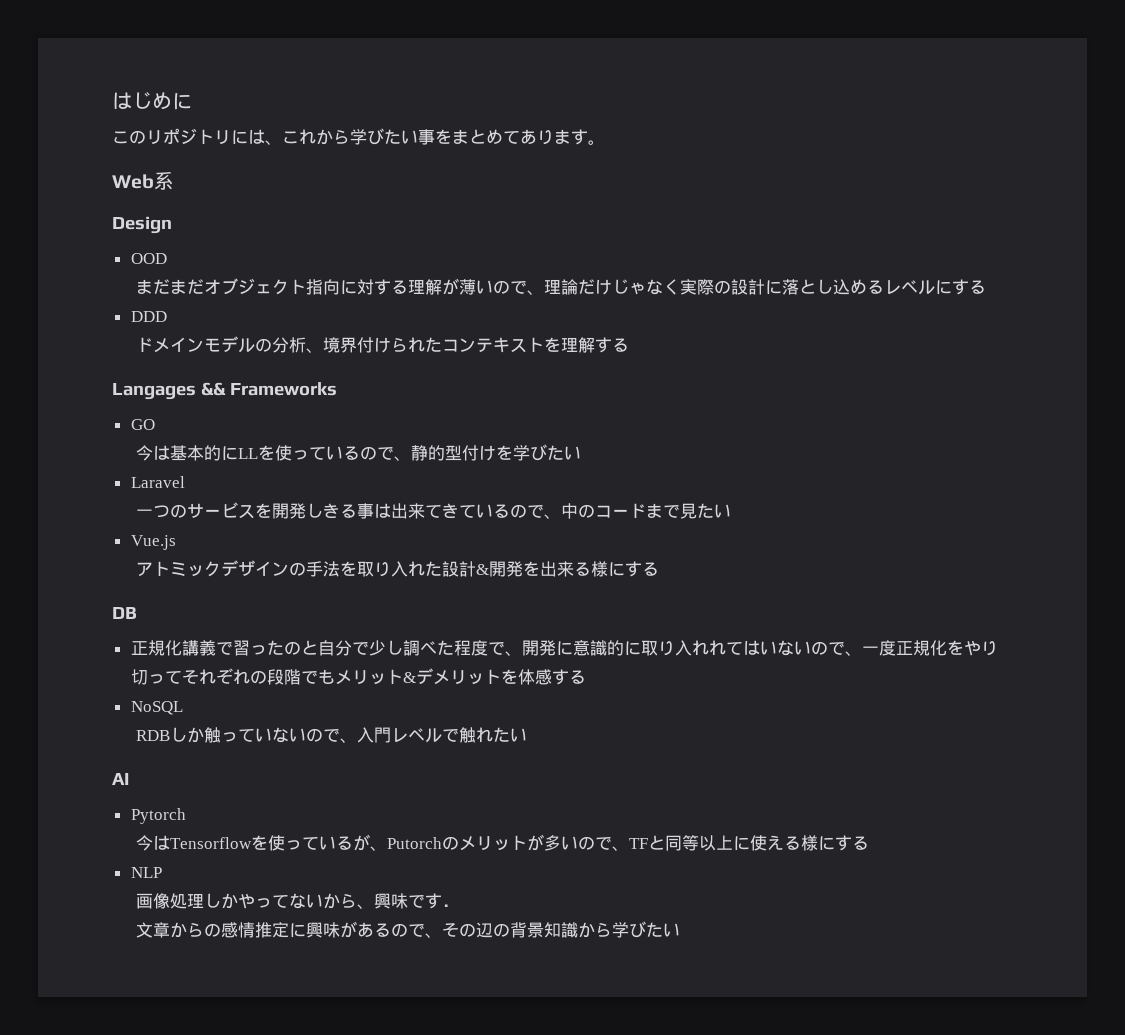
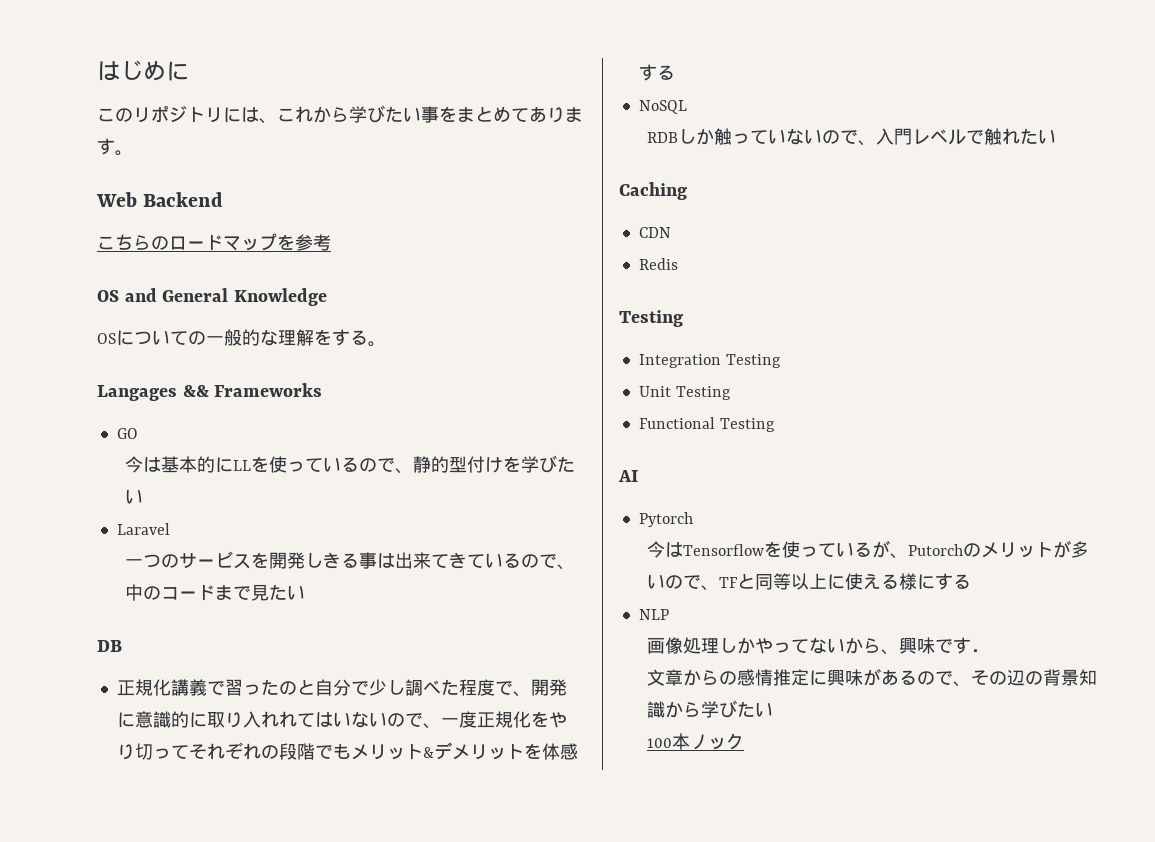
- Web系
- Design
- OOD
- まだまだオブジェクト指向に対する理解が薄いので、理論だけじゃなく実際の設計に落とし込めるレベルにする
- DDD
- ドメインモデルの分析、境界付けられたコンテキストを理解する
+ Web Backend
+ こちらのロードマップを参考
+ OS and General Knowledge
+ OSについての一般的な理解をする。
- Vue.js
- アトミックデザインの手法を取り入れた設計&開発を出来る様にする
+ Caching
+ CDN
+ Redis
+ Testing
+ Integration Testing
+ Unit Testing
+ Functional Testing
+ 100本ノック

